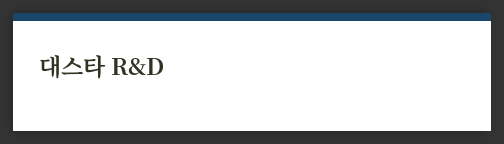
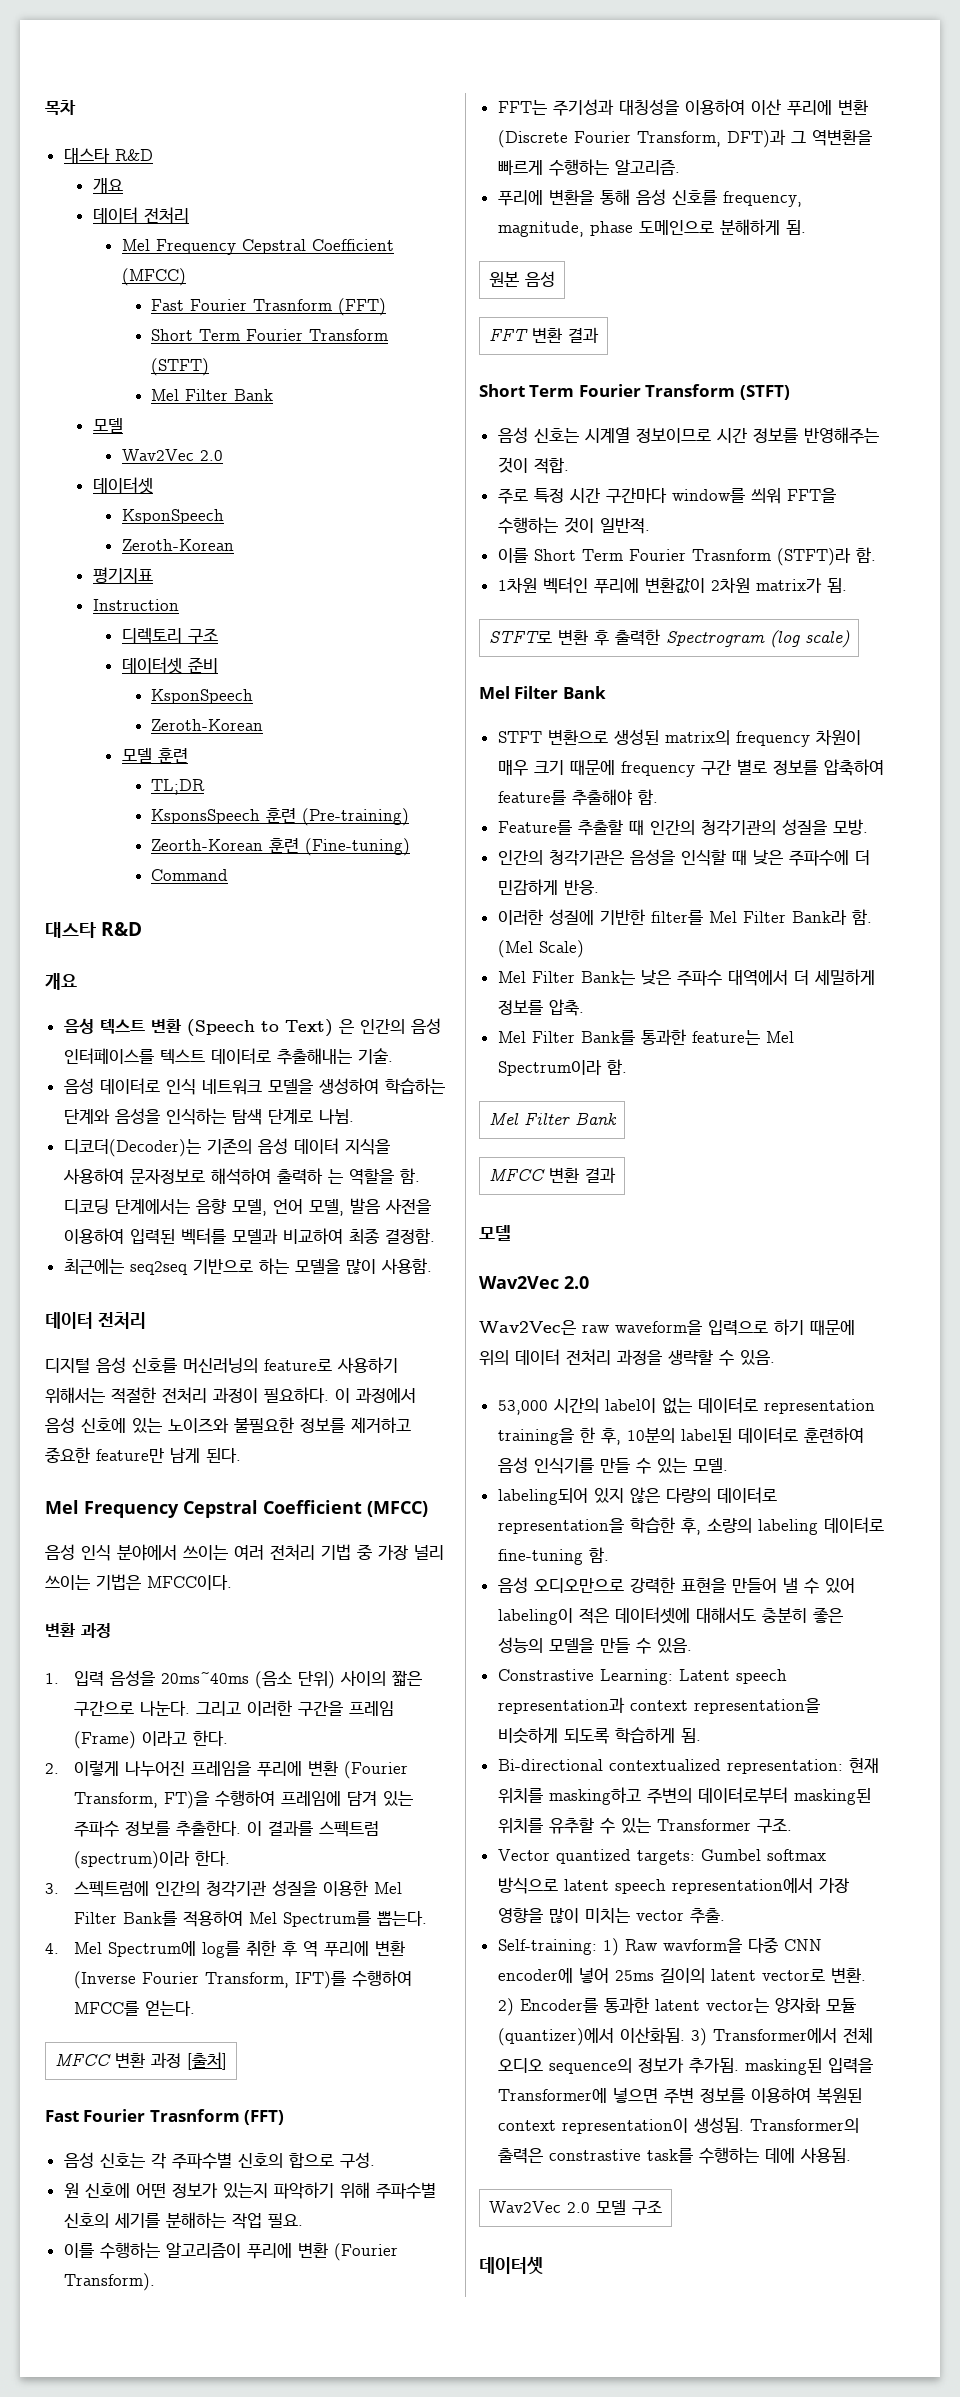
+ 목차
  대스타 R&D
+ 개요
+ 데이터 전처리
+ Mel Frequency Cepstral Coefficient (MFCC)
+ Fast Fourier Trasnform (FFT)
+ Short Term Fourier Transform (STFT)
+ Mel Filter Bank
+ 모델
+ Wav2Vec 2.0
+ 데이터셋
+ KsponSpeech
+ Zeroth-Korean
+ 평기지표
+ Instruction
+ 디렉토리 구조
+ 데이터셋 준비
+ KsponSpeech
+ Zeroth-Korean
+ 모델 훈련
+ TL;DR
+ KsponsSpeech 훈련 (Pre-training)
+ Zeorth-Korean 훈련 (Fine-tuning)
+ Command
+ 대스타 R&D
+ 개요
+ 음성 텍스트 변환 (Speech to Text) 은 인간의 음성 인터페이스를 텍스트 데이터로 추출해내는 기술.
+ 음성 데이터로 인식 네트워크 모델을 생성하여 학습하는 단계와 음성을 인식하는 탐색 단계로 나뉨.
+ 디코더(Decoder)는 기존의 음성 데이터 지식을 사용하여 문자정보로 해석하여 출력하 는 역할을 함. 디코딩 단계에서는 음향 모델, 언어 모델, 발음 사전을 이용하여 입력된 벡터를 모델과 비교하여 최종 결정함.
+ 최근에는 seq2seq 기반으로 하는 모델을 많이 사용함.
+ 데이터 전처리
+ 디지털 음성 신호를 머신러닝의 feature로 사용하기 위해서는 적절한 전처리 과정이 필요하다. 이 과정에서 음성 신호에 있는 노이즈와 불필요한 정보를 제거하고 중요한 feature만 남게 된다.
+ Mel Frequency Cepstral Coefficient (MFCC)
+ 음성 인식 분야에서 쓰이는 여러 전처리 기법 중 가장 널리 쓰이는 기법은 MFCC이다.
+ 변환 과정
+ 1. 입력 음성을 20ms~40ms (음소 단위) 사이의 짧은 구간으로 나눈다. 그리고 이러한 구간을 프레임 (Frame) 이라고 한다.
+ 2. 이렇게 나누어진 프레임을 푸리에 변환 (Fourier Transform, FT)을 수행하여 프레임에 담겨 있는 주파수 정보를 추출한다. 이 결과를 스펙트럼 (spectrum)이라 한다.
+ 3. 스펙트럼에 인간의 청각기관 성질을 이용한 Mel Filter Bank를 적용하여 Mel Spectrum를 뽑는다.
+ 4. Mel Spectrum에 log를 취한 후 역 푸리에 변환 (Inverse Fourier Transform, IFT)를 수행하여 MFCC를 얻는다.
+ MFCC 변환 과정 [출처]
+ Fast Fourier Trasnform (FFT)
+ 음성 신호는 각 주파수별 신호의 합으로 구성.
+ 원 신호에 어떤 정보가 있는지 파악하기 위해 주파수별 신호의 세기를 분해하는 작업 필요.
+ 이를 수행하는 알고리즘이 푸리에 변환 (Fourier Transform).
+ FFT는 주기성과 대칭성을 이용하여 이산 푸리에 변환 (Discrete Fourier Transform, DFT)과 그 역변환을 빠르게 수행하는 알고리즘.
+ 푸리에 변환을 통해 음성 신호를 frequency, magnitude, phase 도메인으로 분해하게 됨.
+ 원본 음성
+ FFT 변환 결과
+ Short Term Fourier Transform (STFT)
+ 음성 신호는 시계열 정보이므로 시간 정보를 반영해주는 것이 적합.
+ 주로 특정 시간 구간마다 window를 씌워 FFT을 수행하는 것이 일반적.
+ 이를 Short Term Fourier Trasnform (STFT)라 함.
+ 1차원 벡터인 푸리에 변환값이 2차원 matrix가 됨.
+ STFT로 변환 후 출력한 Spectrogram (log scale)
+ Mel Filter Bank
+ STFT 변환으로 생성된 matrix의 frequency 차원이 매우 크기 때문에 frequency 구간 별로 정보를 압축하여 feature를 추출해야 함.
+ Feature를 추출할 때 인간의 청각기관의 성질을 모방.
+ 인간의 청각기관은 음성을 인식할 때 낮은 주파수에 더 민감하게 반응.
+ 이러한 성질에 기반한 filter를 Mel Filter Bank라 함. (Mel Scale)
+ Mel Filter Bank는 낮은 주파수 대역에서 더 세밀하게 정보를 압축.
+ Mel Filter Bank를 통과한 feature는 Mel Spectrum이라 함.
+ Mel Filter Bank
+ MFCC 변환 결과
+ 모델
+ Wav2Vec 2.0
+ Wav2Vec은 raw waveform을 입력으로 하기 때문에 위의 데이터 전처리 과정을 생략할 수 있음.
+ 53,000 시간의 label이 없는 데이터로 representation training을 한 후, 10분의 label된 데이터로 훈련하여 음성 인식기를 만들 수 있는 모델.
+ labeling되어 있지 않은 다량의 데이터로 representation을 학습한 후, 소량의 labeling 데이터로 fine-tuning 함.
+ 음성 오디오만으로 강력한 표현을 만들어 낼 수 있어 labeling이 적은 데이터셋에 대해서도 충분히 좋은 성능의 모델을 만들 수 있음.
+ Constrastive Learning: Latent speech representation과 context representation을 비슷하게 되도록 학습하게 됨.
+ Bi-directional contextualized representation: 현재 위치를 masking하고 주변의 데이터로부터 masking된 위치를 유추할 수 있는 Transformer 구조.
+ Vector quantized targets: Gumbel softmax 방식으로 latent speech representation에서 가장 영향을 많이 미치는 vector 추출.
+ Self-training: 1) Raw wavform을 다중 CNN encoder에 넣어 25ms 길이의 latent vector로 변환. 2) Encoder를 통과한 latent vector는 양자화 모듈 (quantizer)에서 이산화됨. 3) Transformer에서 전체 오디오 sequence의 정보가 추가됨. masking된 입력을 Transformer에 넣으면 주변 정보를 이용하여 복원된 context representation이 생성됨. Transformer의 출력은 constrastive task를 수행하는 데에 사용됨.
+ Wav2Vec 2.0 모델 구조
+ 데이터셋

